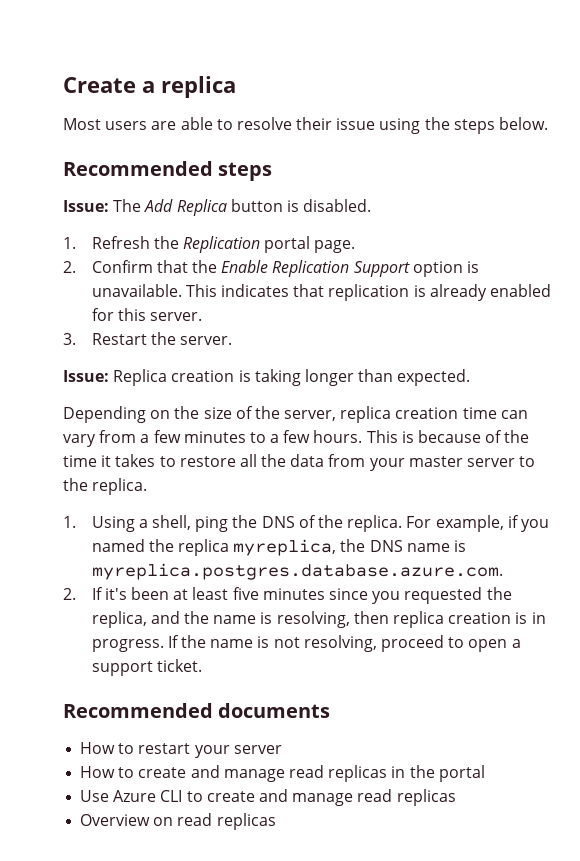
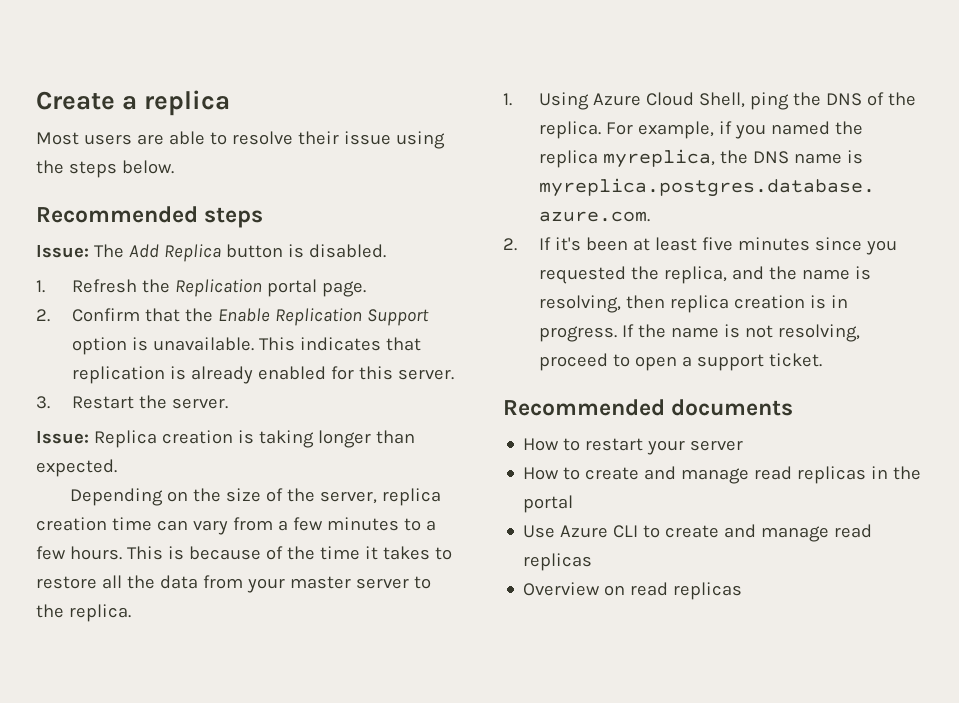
- 1. Using a shell, ping the DNS of the replica.
+ 1. Using Azure Cloud Shell, ping the DNS of the replica.

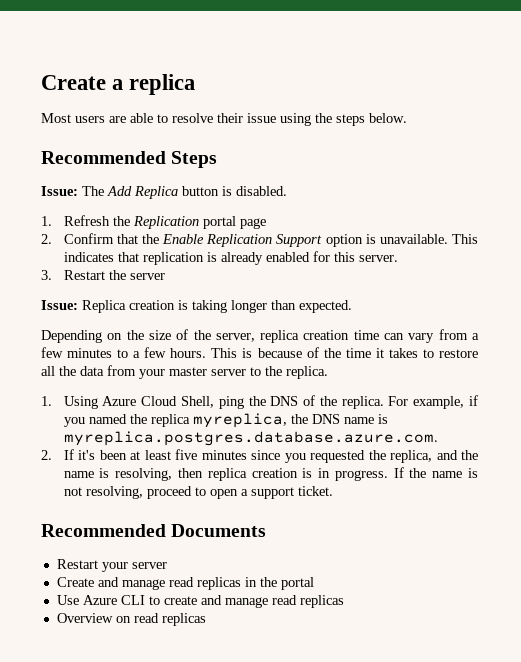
- Recommended steps
+ Recommended Steps
- 1. Refresh the Replication portal page.
+ 1. Refresh the Replication portal page
- 3. Restart the server.
+ 3. Restart the server
- Recommended documents
- How to restart your server
+ Recommended Documents
+ Restart your server
- How to create and manage read replicas in the portal
+ Create and manage read replicas in the portal

